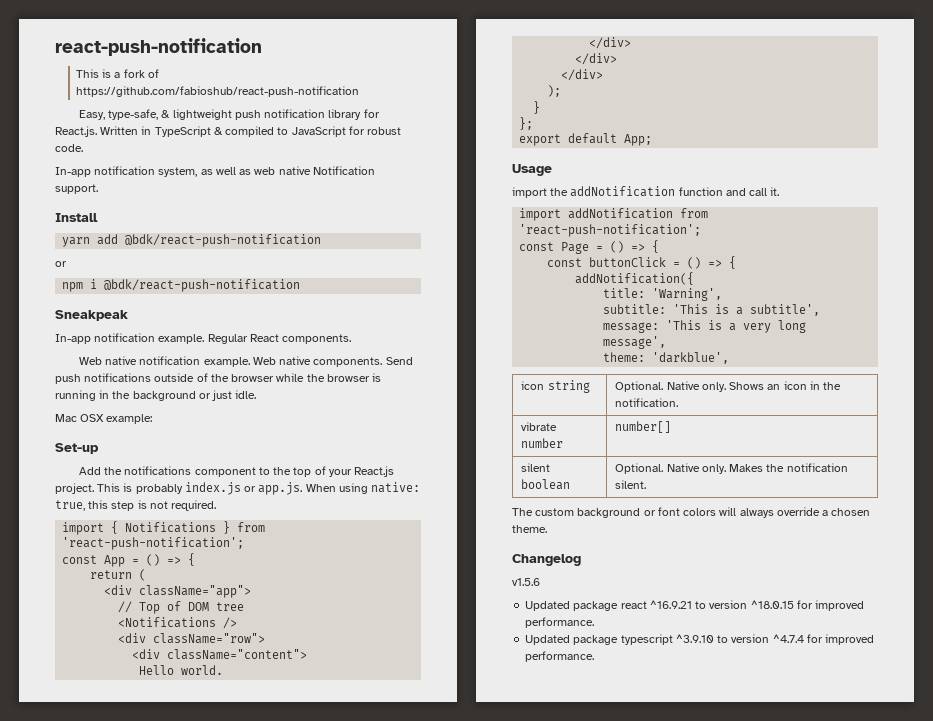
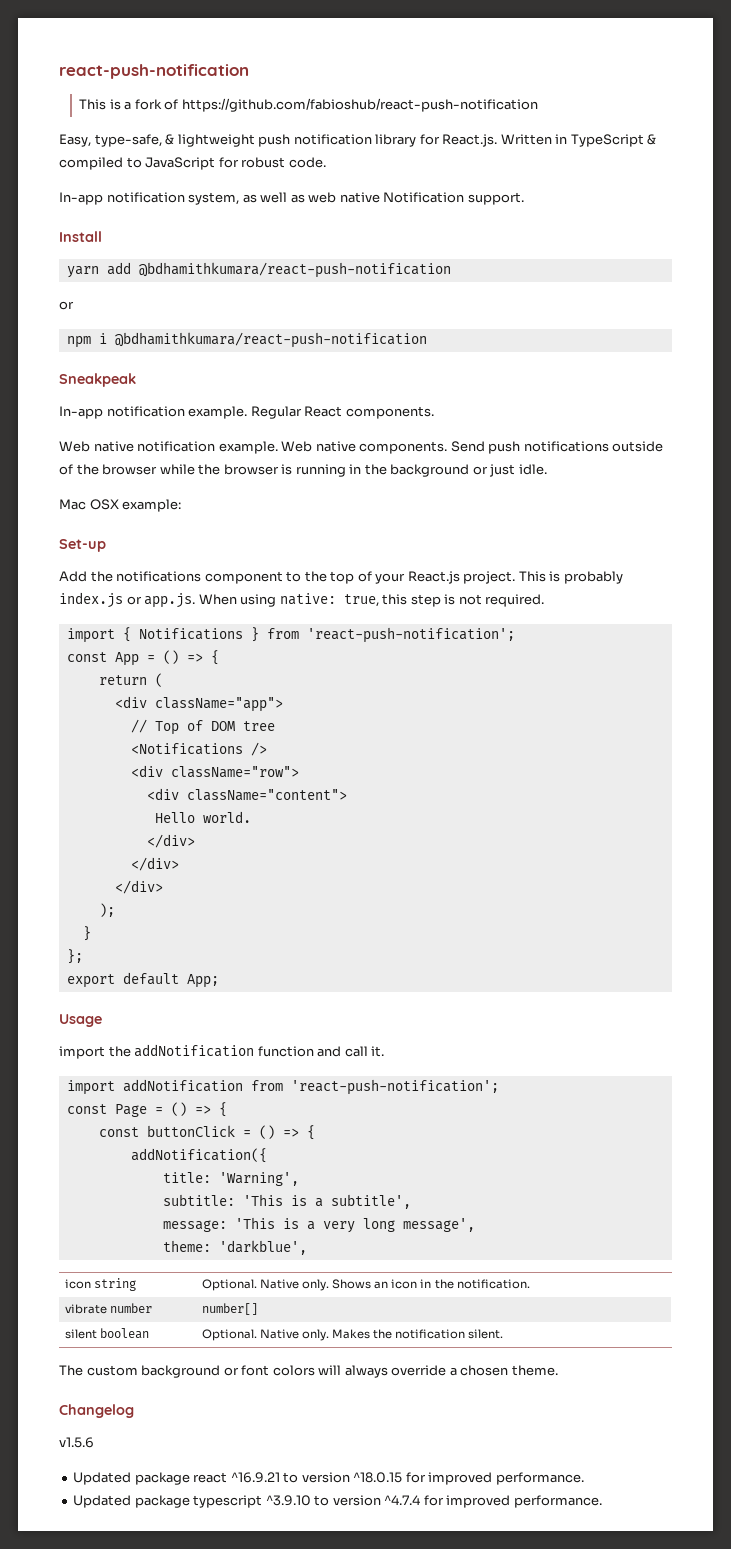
- yarn add @bdk/react-push-notification
+ yarn add @bdhamithkumara/react-push-notification
- npm i @bdk/react-push-notification
+ npm i @bdhamithkumara/react-push-notification

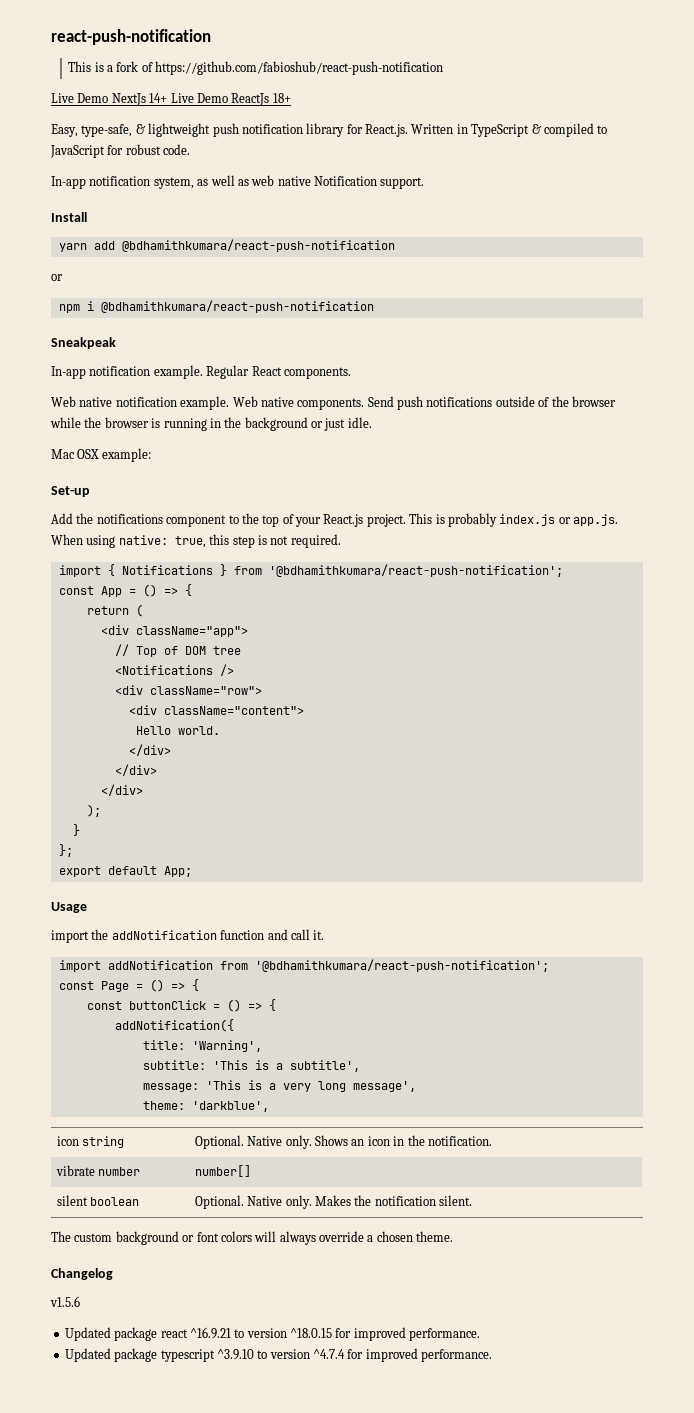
+ Live Demo NextJs 14+ Live Demo ReactJs 18+
- import { Notifications } from 'react-push-notification';
+ import { Notifications } from '@bdhamithkumara/react-push-notification';
- import addNotification from 'react-push-notification';
+ import addNotification from '@bdhamithkumara/react-push-notification';

